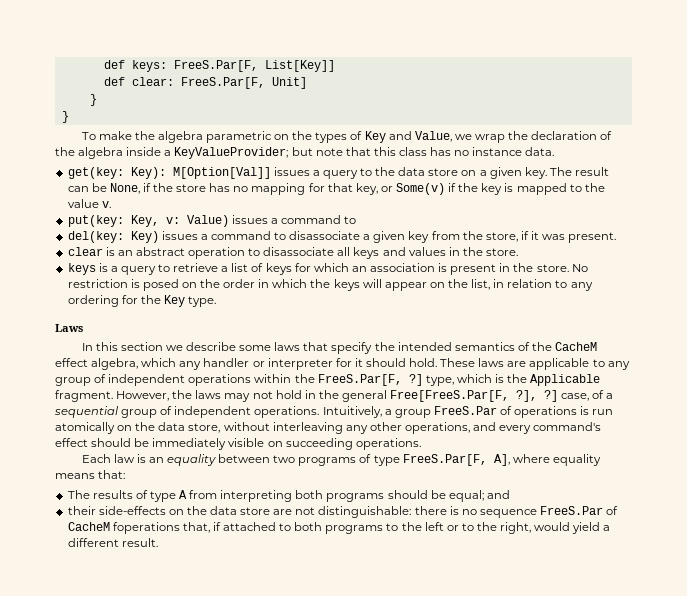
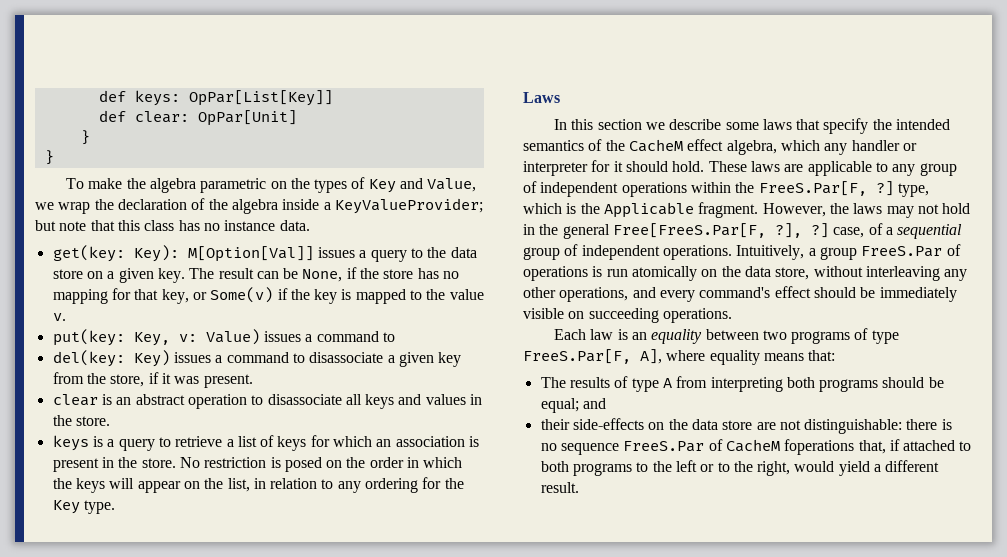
- def keys: FreeS.Par[F, List[Key]]
+ def keys: OpPar[List[Key]]
- def clear: FreeS.Par[F, Unit]
+ def clear: OpPar[Unit]

